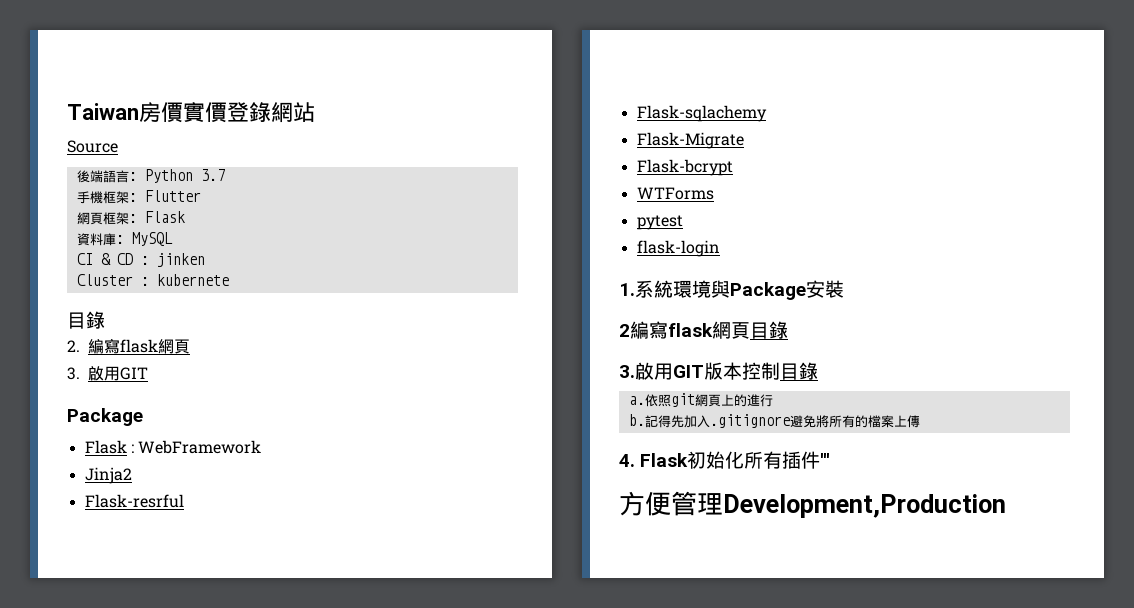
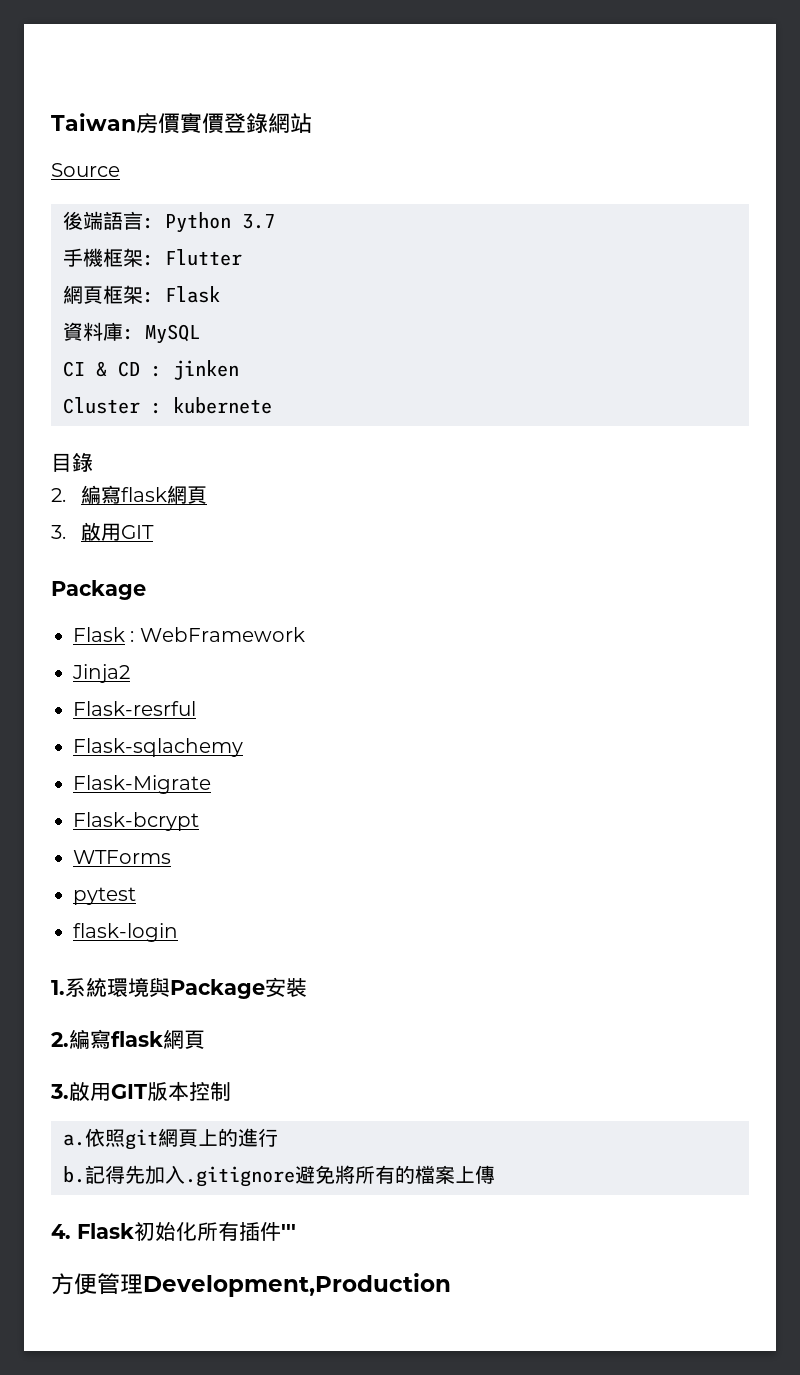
  1.系統環境與Package安裝
- 2編寫flask網頁目錄
+ 2.編寫flask網頁
- 3.啟用GIT版本控制目錄
+ 3.啟用GIT版本控制

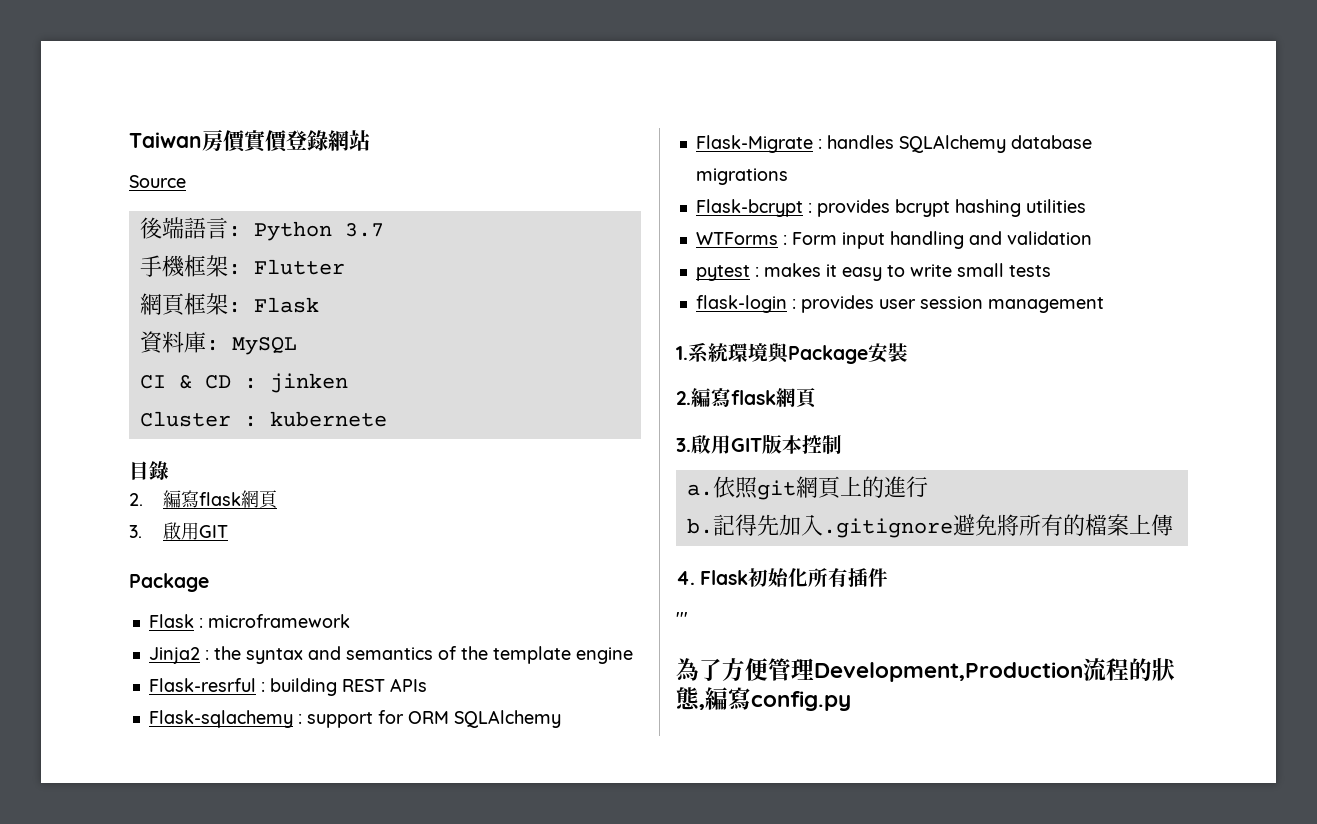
- Flask : WebFramework
+ Flask : microframework
- Jinja2
- Flask-resrful
- Flask-sqlachemy
- Flask-Migrate
- Flask-bcrypt
- WTForms
- pytest
- flask-login
+ Jinja2 : the syntax and semantics of the template engine
+ Flask-resrful : building REST APIs
+ Flask-sqlachemy : support for ORM SQLAlchemy
+ Flask-Migrate : handles SQLAlchemy database migrations
+ Flask-bcrypt : provides bcrypt hashing utilities
+ WTForms : Form input handling and validation
+ pytest : makes it easy to write small tests
+ flask-login : provides user session management
- 4. Flask初始化所有插件'''
+ 4. Flask初始化所有插件
+ '''
- 方便管理Development,Production
+ 為了方便管理Development,Production流程的狀態,編寫config.py

